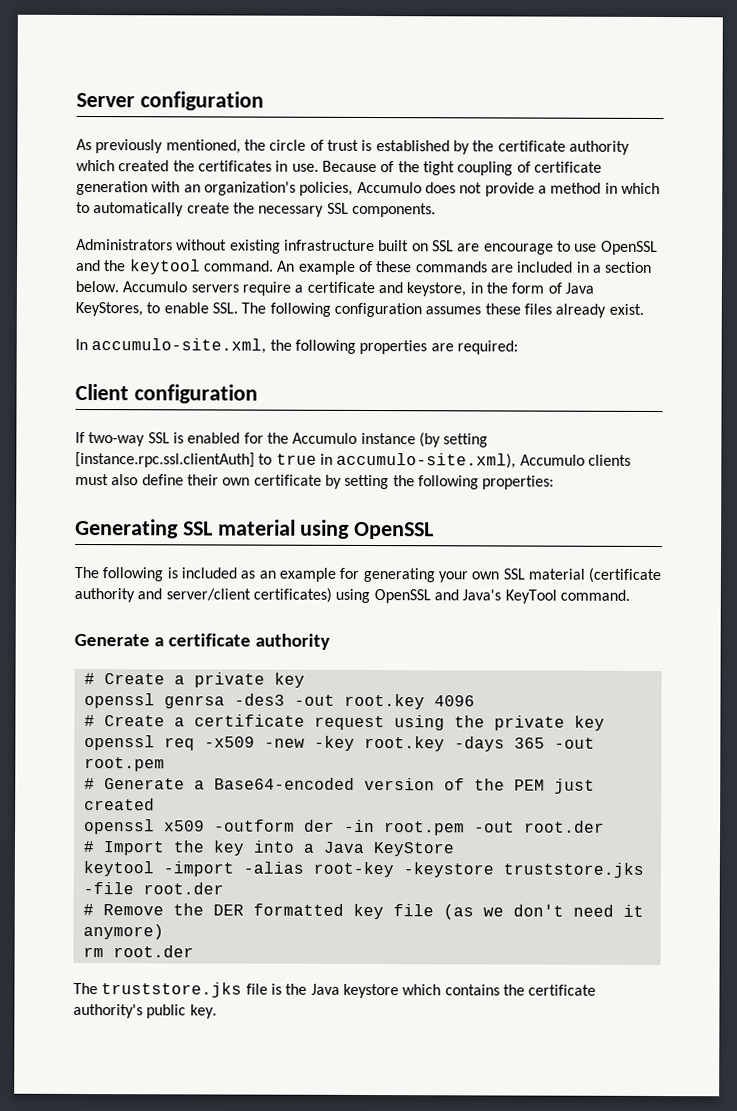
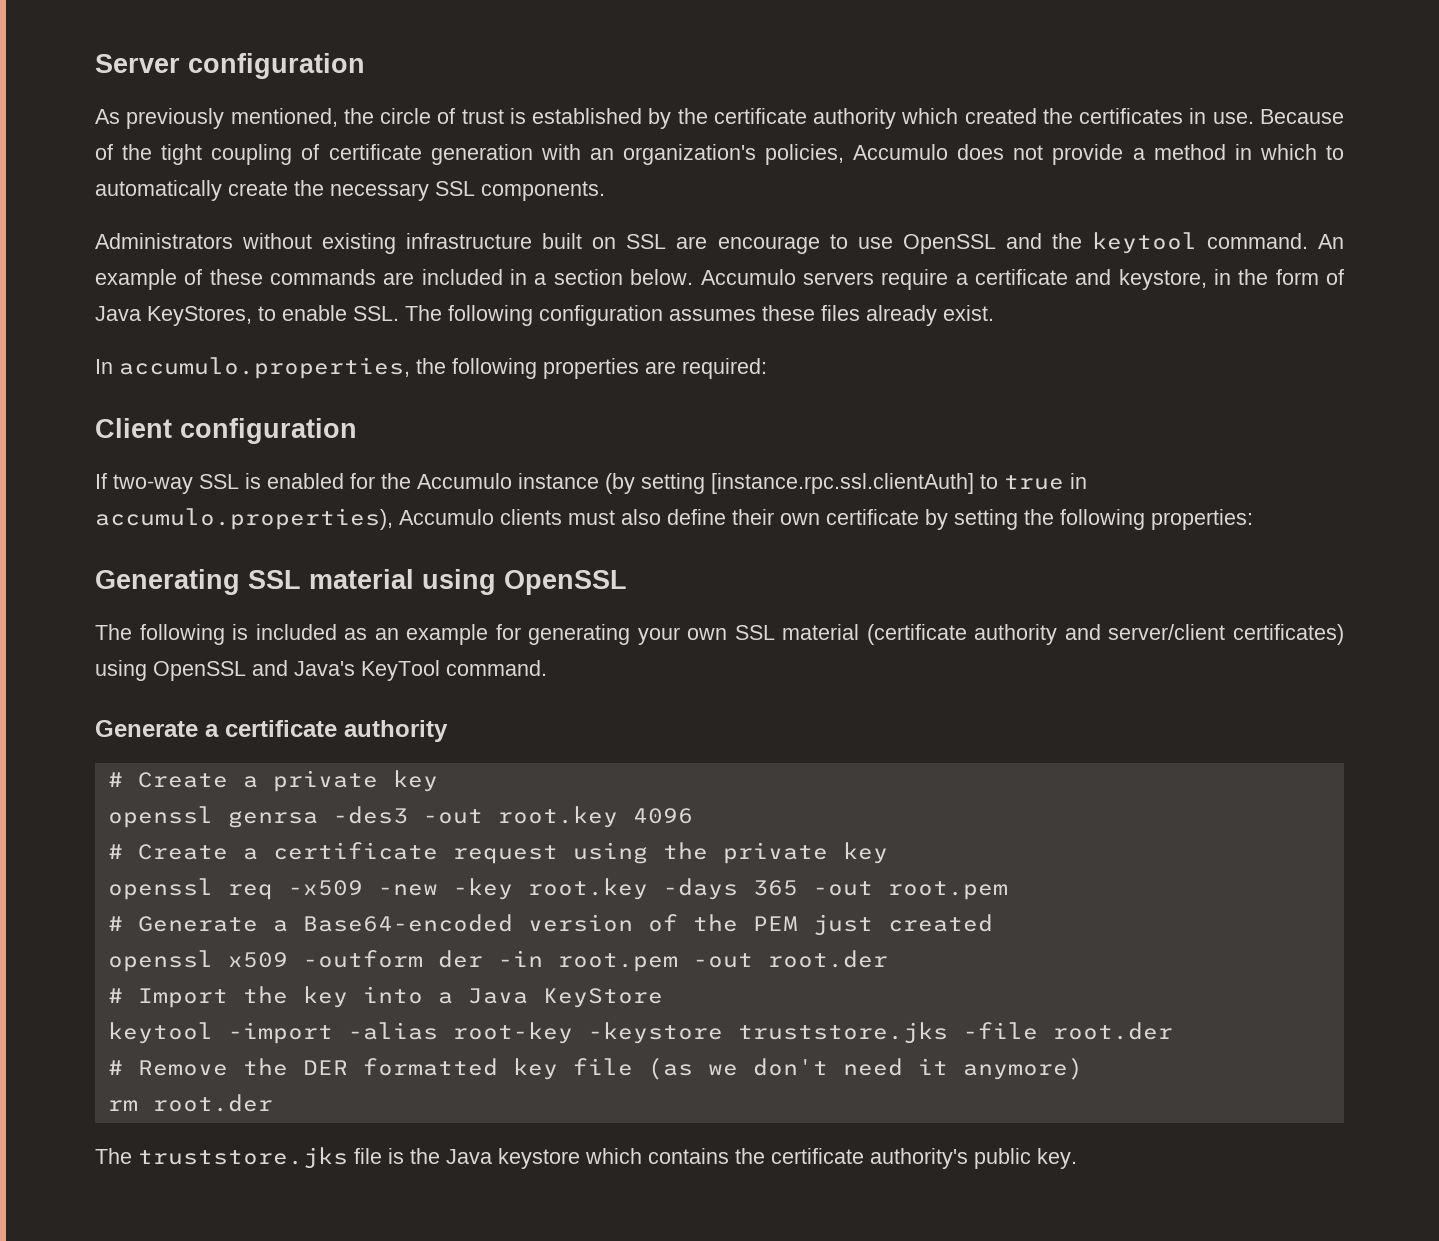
- In accumulo-site.xml, the following properties are required:
+ In accumulo.properties, the following properties are required:
- If two-way SSL is enabled for the Accumulo instance (by setting [instance.rpc.ssl.clientAuth] to true in accumulo-site.xml), Accumulo clients must also define their own certificate by setting the following properties:
+ If two-way SSL is enabled for the Accumulo instance (by setting [instance.rpc.ssl.clientAuth] to true in accumulo.properties), Accumulo clients must also define their own certificate by setting the following properties:

